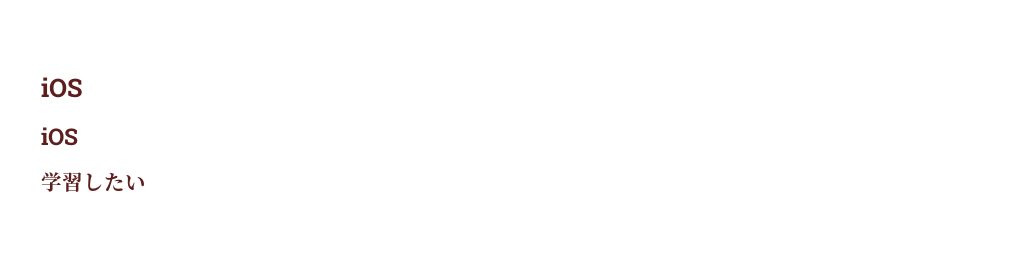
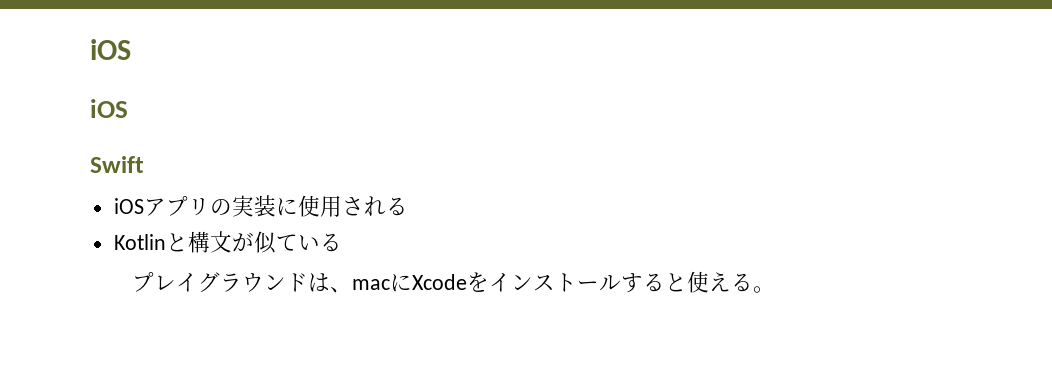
- 学習したい
+ Swift
+ iOSアプリの実装に使用される
+ Kotlinと構文が似ている
+ プレイグラウンドは、macにXcodeをインストールすると使える。

